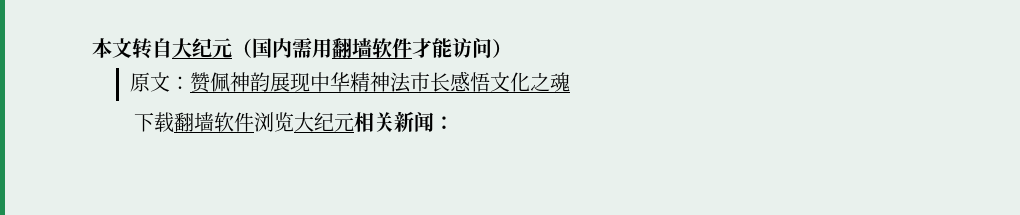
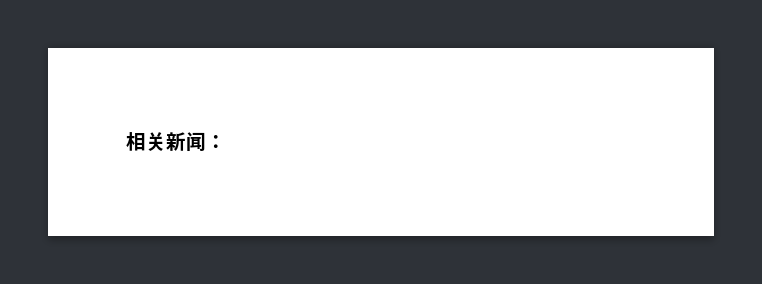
- 本文转自大纪元（国内需用翻墙软件才能访问）
- 原文：赞佩神韵展现中华精神法市长感悟文化之魂
- 下载翻墙软件浏览大纪元相关新闻：
+ 相关新闻：

